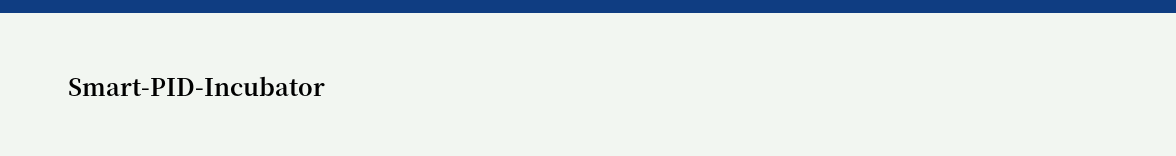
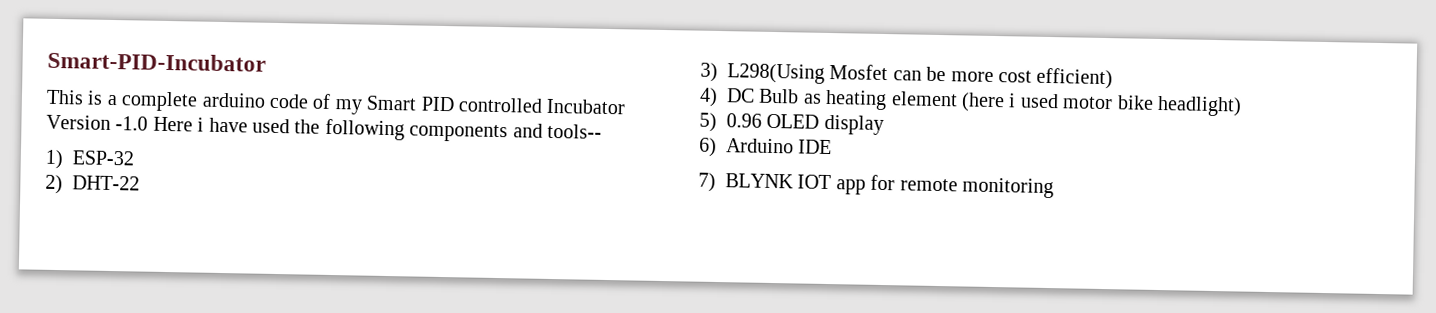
+ This is a complete arduino code of my Smart PID controlled Incubator Version -1.0 Here i have used the following components and tools--
+ 1) ESP-32
+ 2) DHT-22
+ 3) L298(Using Mosfet can be more cost efficient)
+ 4) DC Bulb as heating element (here i used motor bike headlight)
+ 5) 0.96 OLED display
+ 6) Arduino IDE
+ 7) BLYNK IOT app for remote monitoring

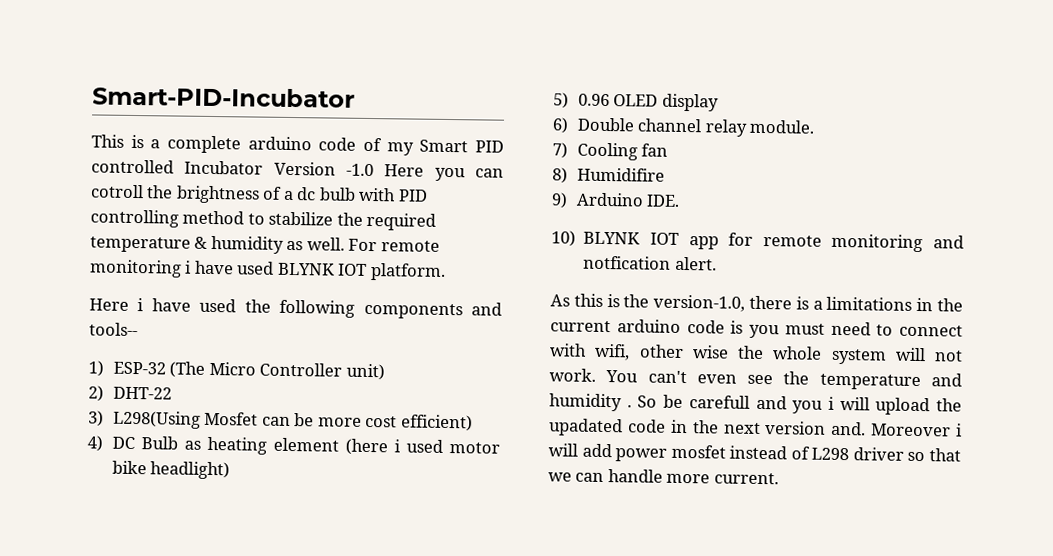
- This is a complete arduino code of my Smart PID controlled Incubator Version -1.0 Here i have used the following components and tools--
+ This is a complete arduino code of my Smart PID controlled Incubator Version -1.0 Here you can cotroll the brightness of a dc bulb with PID controlling method to stabilize the required temperature & humidity as well. For remote monitoring i have used BLYNK IOT platform.
+ Here i have used the following components and tools--
- 1) ESP-32
+ 1) ESP-32 (The Micro Controller unit)
- 6) Arduino IDE
- 7) BLYNK IOT app for remote monitoring
+ 6) Double channel relay module.
+ 7) Cooling fan
+ 8) Humidifire
+ 9) Arduino IDE.
+ 10) BLYNK IOT app for remote monitoring and notfication alert.
+ As this is the version-1.0, there is a limitations in the current arduino code is you must need to connect with wifi, other wise the whole system will not work. You can't even see the temperature and humidity . So be carefull and you i will upload the upadated code in the next version and. Moreover i will add power mosfet instead of L298 driver so that we can handle more current.

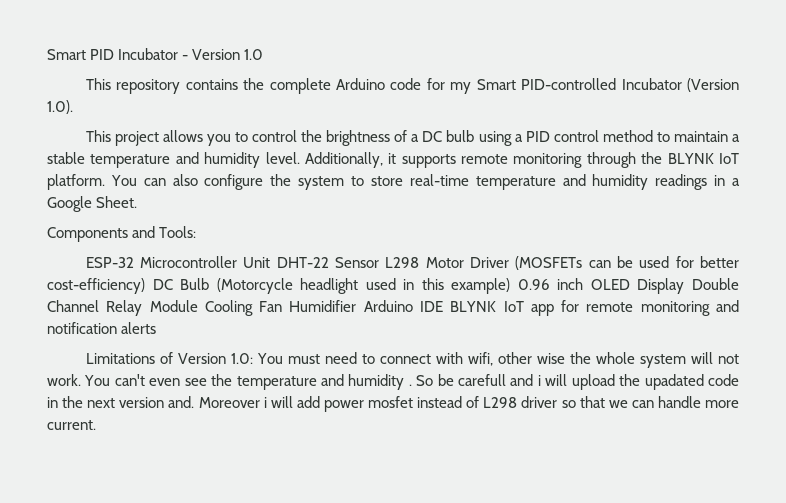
- Smart-PID-Incubator
- This is a complete arduino code of my Smart PID controlled Incubator Version -1.0 Here you can cotroll the brightness of a dc bulb with PID controlling method to stabilize the required temperature & humidity as well. For remote monitoring i have used BLYNK IOT platform.
- Here i have used the following components and tools--
- 1) ESP-32 (The Micro Controller unit)
- 2) DHT-22
- 3) L298(Using Mosfet can be more cost efficient)
- 4) DC Bulb as heating element (here i used motor bike headlight)
- 5) 0.96 OLED display
- 6) Double channel relay module.
- 7) Cooling fan
- 8) Humidifire
- 9) Arduino IDE.
- 10) BLYNK IOT app for remote monitoring and notfication alert.
- As this is the version-1.0, there is a limitations in the current arduino code is you must need to connect with wifi, other wise the whole system will not work.
+ Smart PID Incubator - Version 1.0
+ This repository contains the complete Arduino code for my Smart PID-controlled Incubator (Version 1.0).
+ This project allows you to control the brightness of a DC bulb using a PID control method to maintain a stable temperature and humidity level. Additionally, it supports remote monitoring through the BLYNK IoT platform. You can also configure the system to store real-time temperature and humidity readings in a Google Sheet.
+ Components and Tools:
+ ESP-32 Microcontroller Unit DHT-22 Sensor L298 Motor Driver (MOSFETs can be used for better cost-efficiency) DC Bulb (Motorcycle headlight used in this example) 0.96 inch OLED Display Double Channel Relay Module Cooling Fan Humidifier Arduino IDE BLYNK IoT app for remote monitoring and notification alerts
+ Limitations of Version 1.0: You must need to connect with wifi, other wise the whole system will not work.
- So be carefull and you i will upload the upadated code in the next version and.
+ So be carefull and i will upload the upadated code in the next version and.

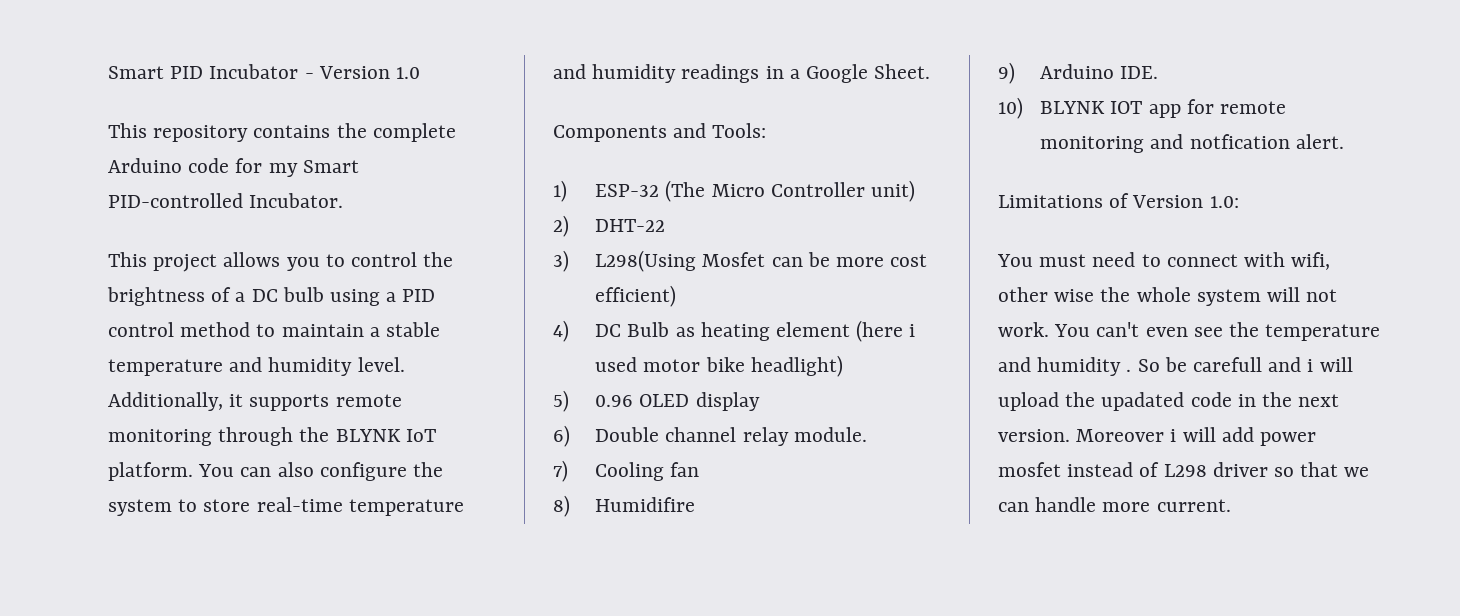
- This repository contains the complete Arduino code for my Smart PID-controlled Incubator (Version 1.0).
+ This repository contains the complete Arduino code for my Smart PID-controlled Incubator.
- ESP-32 Microcontroller Unit DHT-22 Sensor L298 Motor Driver (MOSFETs can be used for better cost-efficiency) DC Bulb (Motorcycle headlight used in this example) 0.96 inch OLED Display Double Channel Relay Module Cooling Fan Humidifier Arduino IDE BLYNK IoT app for remote monitoring and notification alerts
+ 1) ESP-32 (The Micro Controller unit)
+ 2) DHT-22
+ 3) L298(Using Mosfet can be more cost efficient)
+ 4) DC Bulb as heating element (here i used motor bike headlight)
+ 5) 0.96 OLED display
+ 6) Double channel relay module.
+ 7) Cooling fan
+ 8) Humidifire
+ 9) Arduino IDE.
+ 10) BLYNK IOT app for remote monitoring and notfication alert.
- Limitations of Version 1.0: You must need to connect with wifi, other wise the whole system will not work.
+ Limitations of Version 1.0:
+ You must need to connect with wifi, other wise the whole system will not work.
- So be carefull and i will upload the upadated code in the next version and.
+ So be carefull and i will upload the upadated code in the next version.

